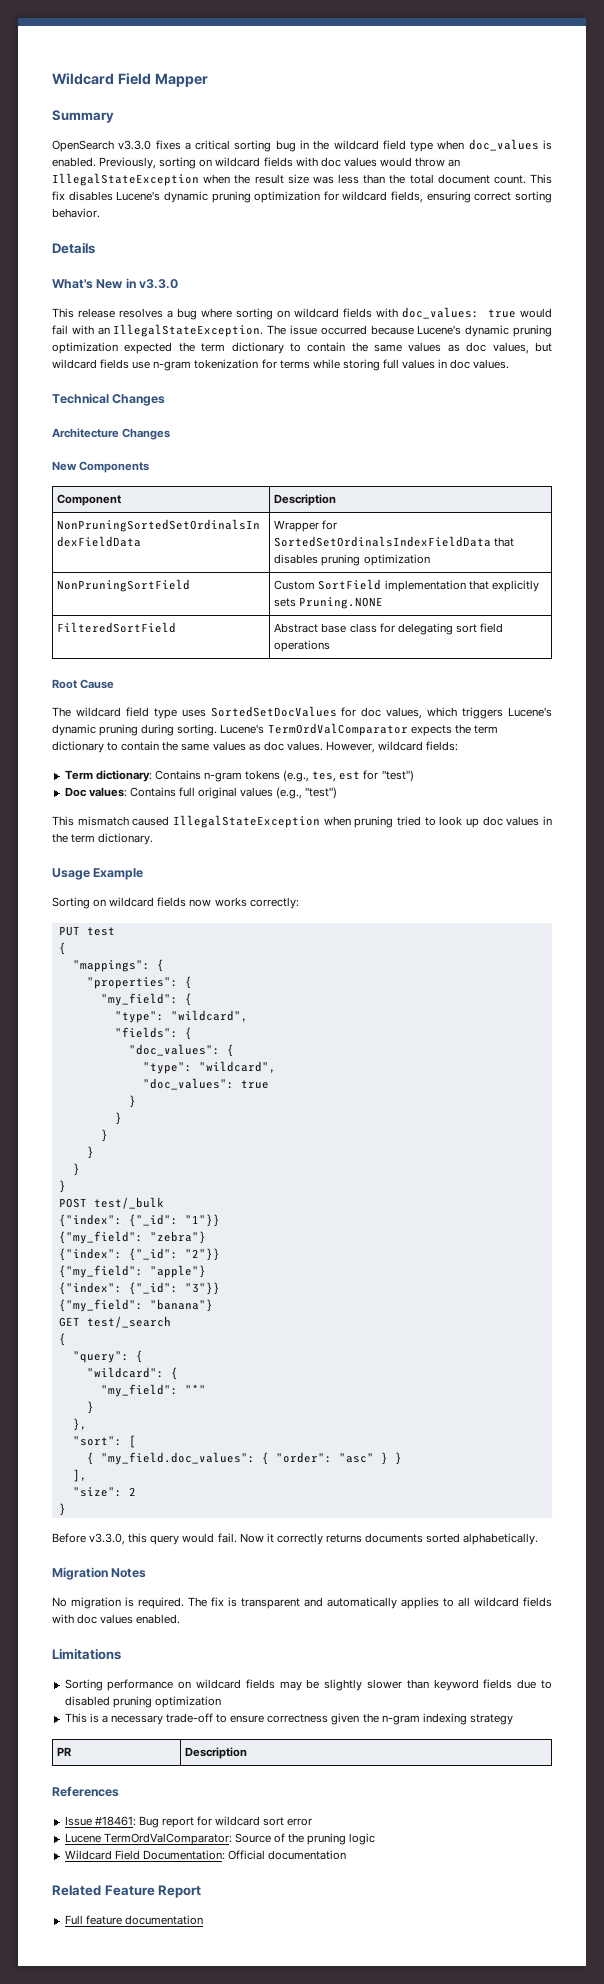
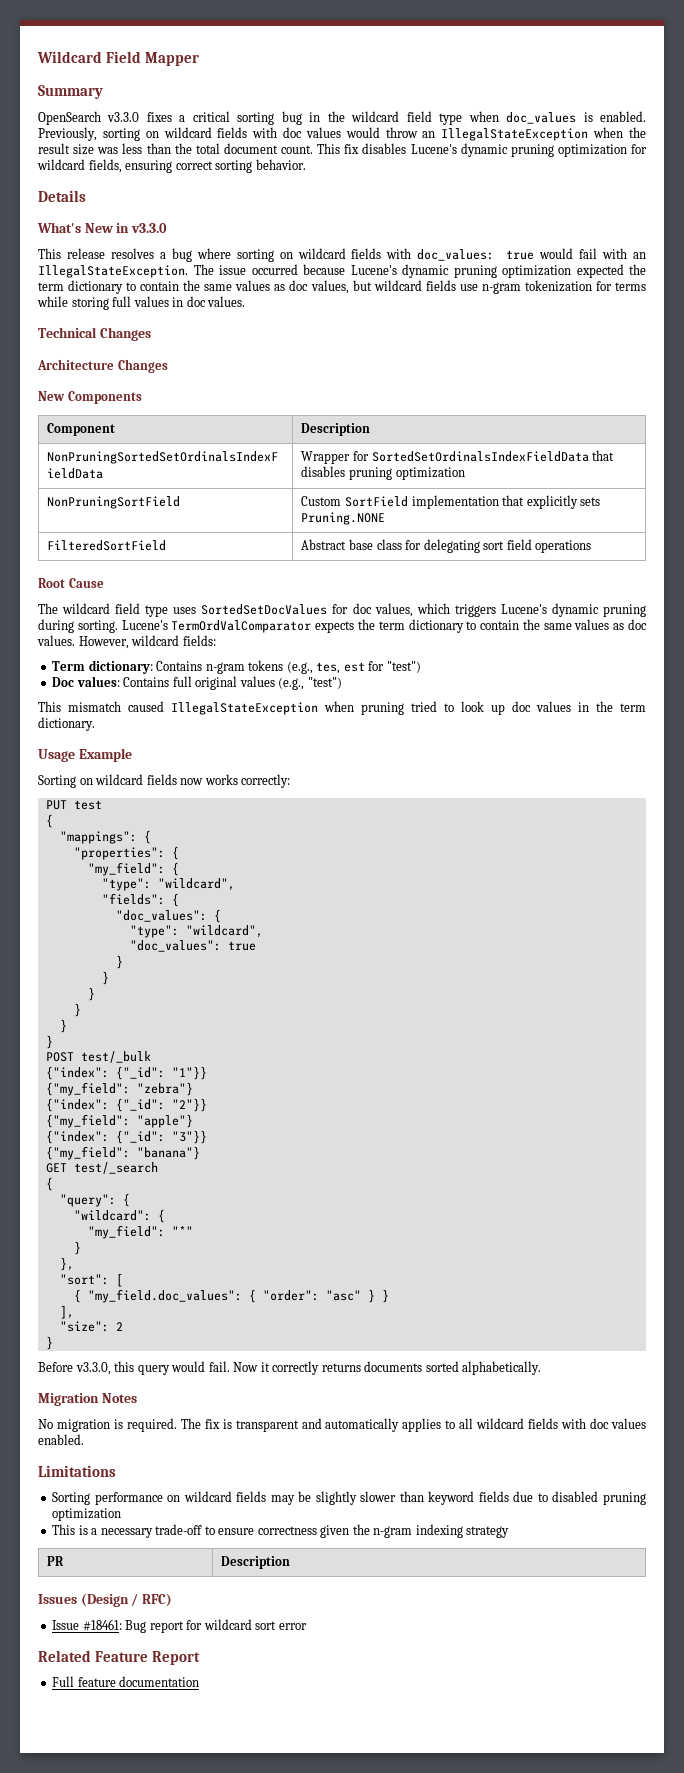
- References
+ Issues (Design / RFC)
- Lucene TermOrdValComparator: Source of the pruning logic
- Wildcard Field Documentation: Official documentation

